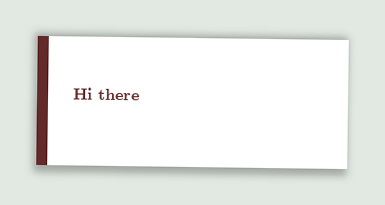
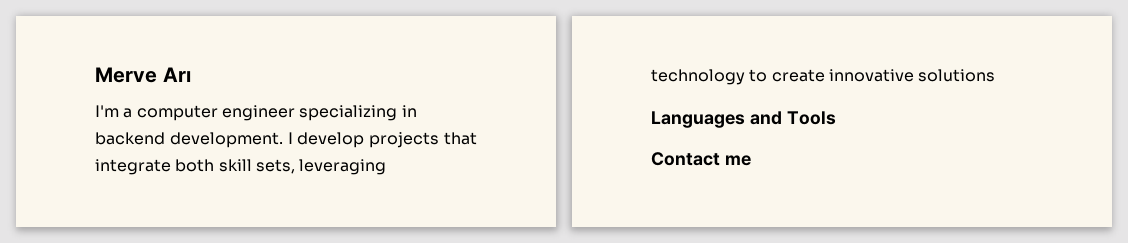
- Hi there
+ Merve Arı
+ I'm a computer engineer specializing in backend development. I develop projects that integrate both skill sets, leveraging technology to create innovative solutions
+ Languages and Tools
+ Contact me

